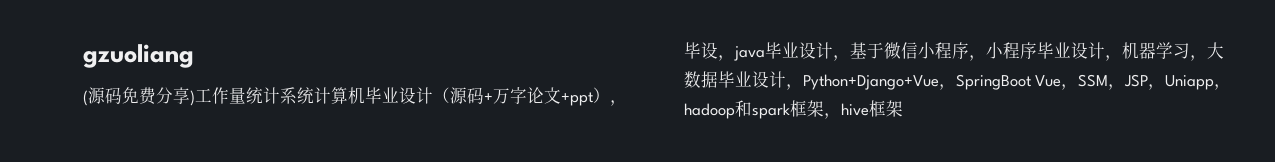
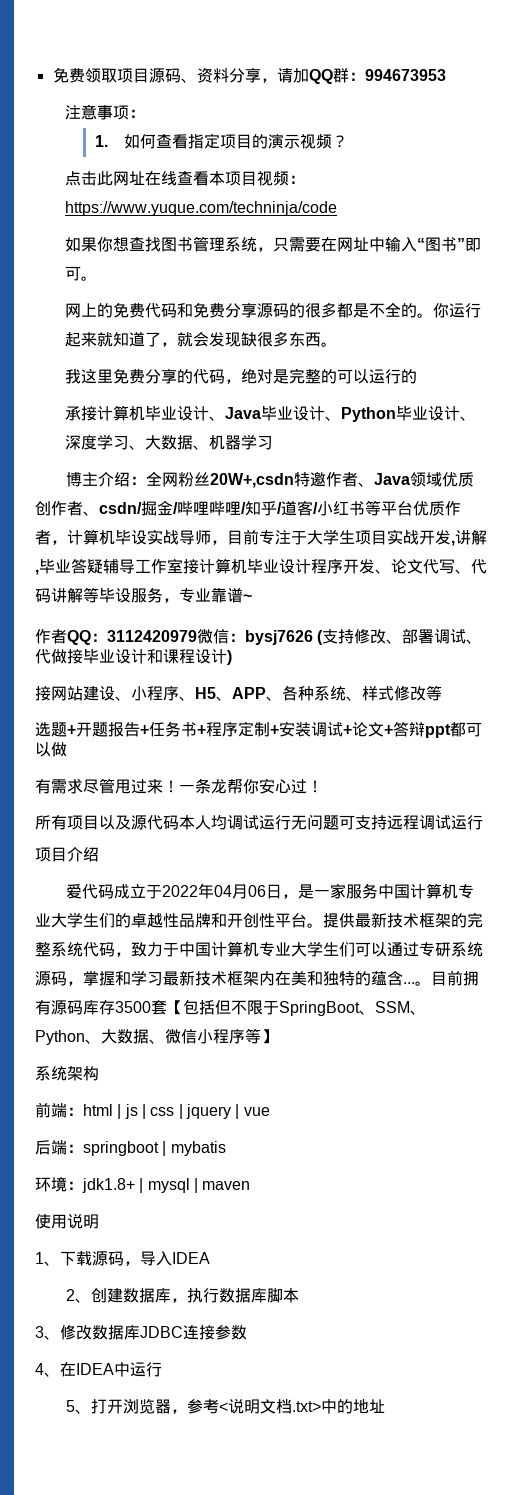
- gzuoliang
- (源码免费分享)工作量统计系统计算机毕业设计（源码+万字论文+ppt），毕设，java毕业设计，基于微信小程序，小程序毕业设计，机器学习，大数据毕业设计，Python+Django+Vue，SpringBoot Vue，SSM，JSP，Uniapp，hadoop和spark框架，hive框架
+ 免费领取项目源码、资料分享，请加QQ群：994673953
+ 注意事项：
+ 1.如何查看指定项目的演示视频？
+ 点击此网址在线查看本项目视频：https://www.yuque.com/techninja/code
+ 如果你想查找图书管理系统，只需要在网址中输入“图书”即可。
+ 网上的免费代码和免费分享源码的很多都是不全的。你运行起来就知道了，就会发现缺很多东西。
+ 我这里免费分享的代码，绝对是完整的可以运行的
+ 承接计算机毕业设计、Java毕业设计、Python毕业设计、深度学习、大数据、机器学习
+ 博主介绍：全网粉丝20W+,csdn特邀作者、Java领域优质创作者、csdn/掘金/哔哩哔哩/知乎/道客/小红书等平台优质作者，计算机毕设实战导师，目前专注于大学生项目实战开发,讲解,毕业答疑辅导工作室接计算机毕业设计程序开发、论文代写、代码讲解等毕设服务，专业靠谱~
+ 作者QQ：3112420979微信：bysj7626 (支持修改、部署调试、代做接毕业设计和课程设计)
+ 接网站建设、小程序、H5、APP、各种系统、样式修改等
+ 选题+开题报告+任务书+程序定制+安装调试+论文+答辩ppt都可以做
+ 有需求尽管甩过来！一条龙帮你安心过！
+ 所有项目以及源代码本人均调试运行无问题可支持远程调试运行
+ 项目介绍
+ 爱代码成立于2022年04月06日，是一家服务中国计算机专业大学生们的卓越性品牌和开创性平台。提供最新技术框架的完整系统代码，致力于中国计算机专业大学生们可以通过专研系统源码，掌握和学习最新技术框架内在美和独特的蕴含...。目前拥有源码库存3500套【包括但不限于SpringBoot、SSM、Python、大数据、微信小程序等】
+ 系统架构
+ 前端：html | js | css | jquery | vue
+ 后端：springboot | mybatis
+ 环境：jdk1.8+ | mysql | maven
+ 使用说明
+ 1、下载源码，导入IDEA
+ 2、创建数据库，执行数据库脚本
+ 3、修改数据库JDBC连接参数
+ 4、在IDEA中运行
+ 5、打开浏览器，参考<说明文档.txt>中的地址

